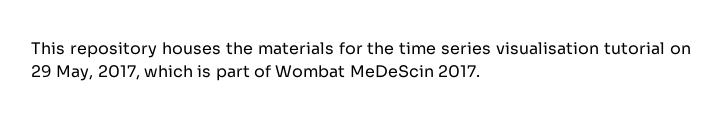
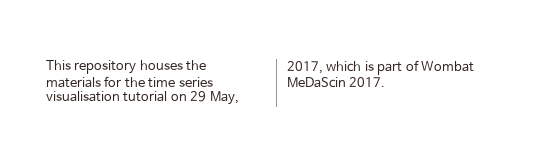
- This repository houses the materials for the time series visualisation tutorial on 29 May, 2017, which is part of Wombat MeDeScin 2017.
+ This repository houses the materials for the time series visualisation tutorial on 29 May, 2017, which is part of Wombat MeDaScin 2017.

